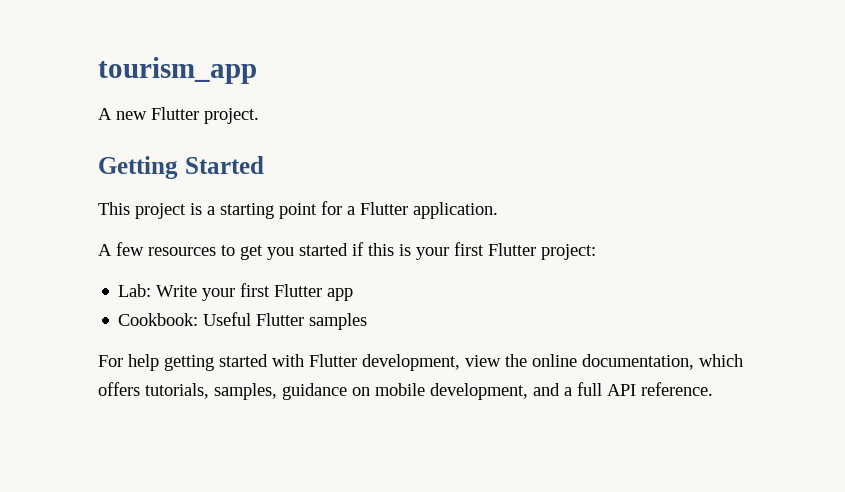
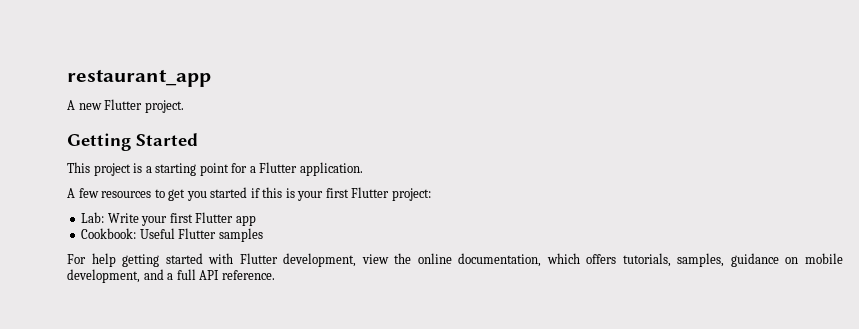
- tourism_app
+ restaurant_app

